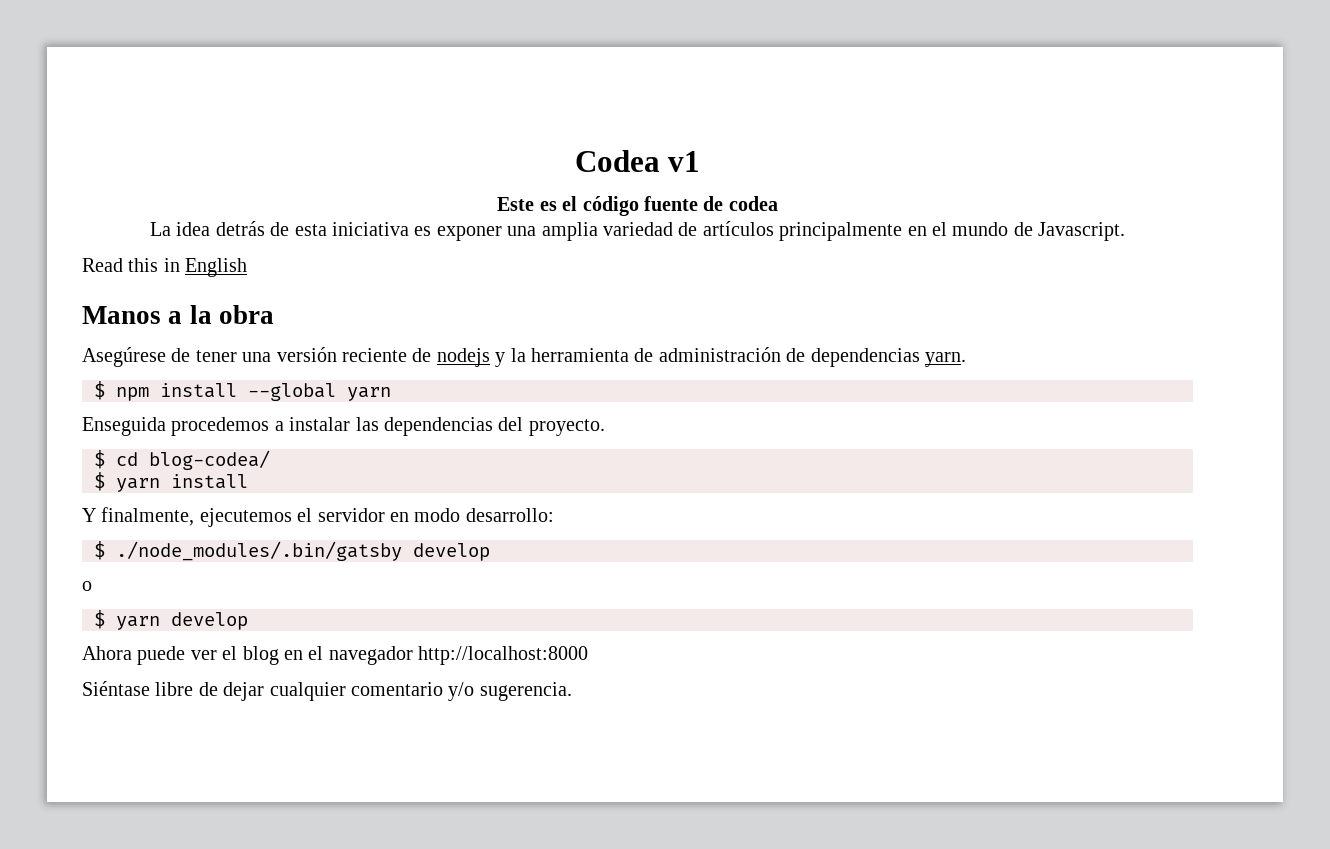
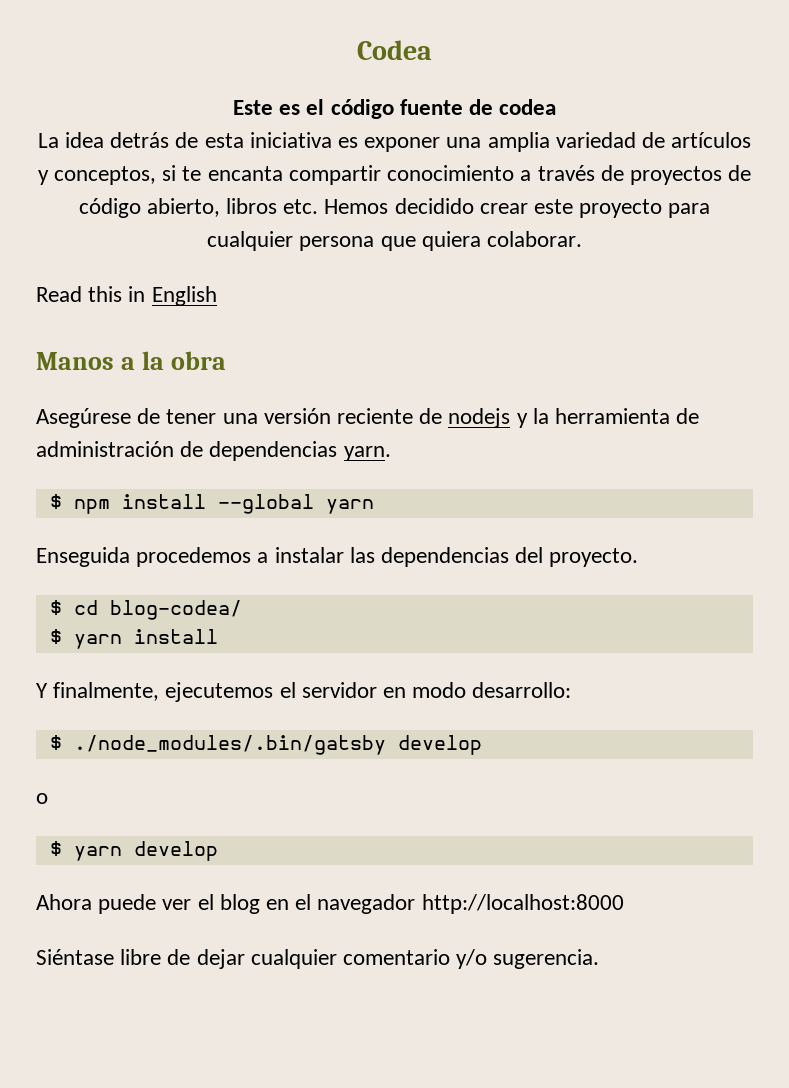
- Codea v1
+ Codea
- La idea detrás de esta iniciativa es exponer una amplia variedad de artículos principalmente en el mundo de Javascript.
+ La idea detrás de esta iniciativa es exponer una amplia variedad de artículos y conceptos, si te encanta compartir conocimiento a través de proyectos de código abierto, libros etc. Hemos decidido crear este proyecto para cualquier persona que quiera colaborar.

